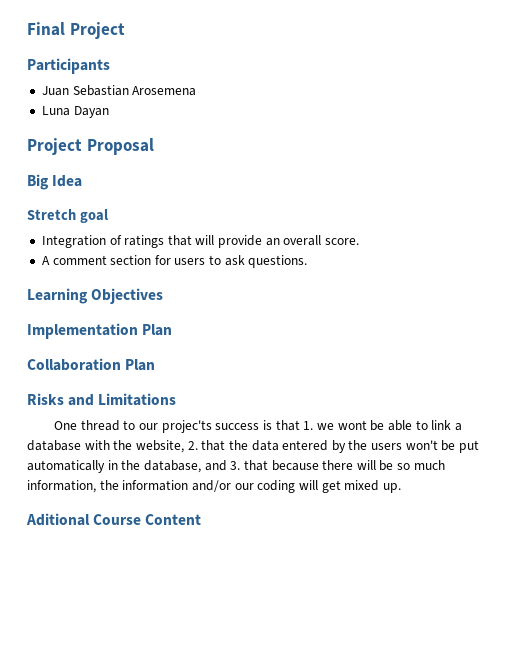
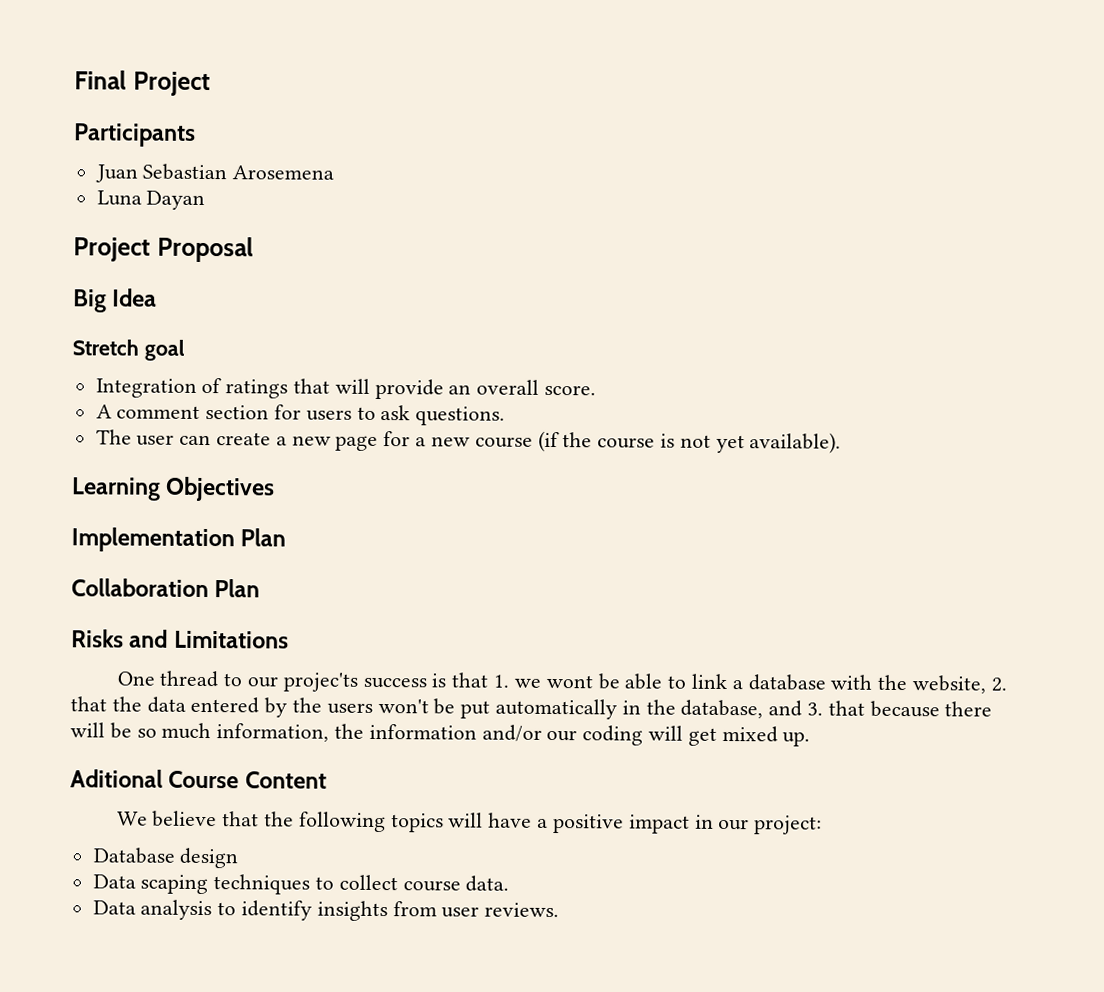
+ The user can create a new page for a new course (if the course is not yet available).
+ We believe that the following topics will have a positive impact in our project:
+ Database design
+ Data scaping techniques to collect course data.
+ Data analysis to identify insights from user reviews.

